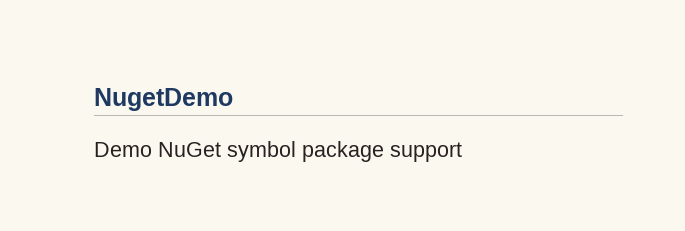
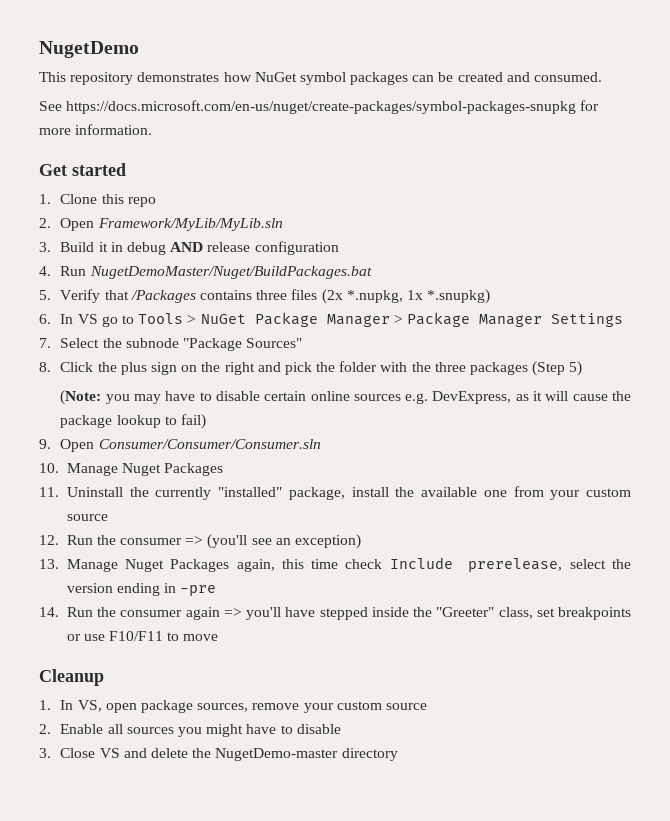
- Demo NuGet symbol package support
+ This repository demonstrates how NuGet symbol packages can be created and consumed.
+ See https://docs.microsoft.com/en-us/nuget/create-packages/symbol-packages-snupkg for more information.
+ Get started
+ 1. Clone this repo
+ 2. Open Framework/MyLib/MyLib.sln
+ 3. Build it in debug AND release configuration
+ 4. Run NugetDemoMaster/Nuget/BuildPackages.bat
+ 5. Verify that /Packages contains three files (2x *.nupkg, 1x *.snupkg)
+ 6. In VS go to Tools > NuGet Package Manager > Package Manager Settings
+ 7. Select the subnode "Package Sources"
+ 8. Click the plus sign on the right and pick the folder with the three packages (Step 5)
+ (Note: you may have to disable certain online sources e.g. DevExpress, as it will cause the package lookup to fail)
+ 9. Open Consumer/Consumer/Consumer.sln
+ 10. Manage Nuget Packages
+ 11. Uninstall the currently "installed" package, install the available one from your custom source
+ 12. Run the consumer => (you'll see an exception)
+ 13. Manage Nuget Packages again, this time check Include prerelease, select the version ending in -pre
+ 14. Run the consumer again => you'll have stepped inside the "Greeter" class, set breakpoints or use F10/F11 to move
+ Cleanup
+ 1. In VS, open package sources, remove your custom source
+ 2. Enable all sources you might have to disable
+ 3. Close VS and delete the NugetDemo-master directory

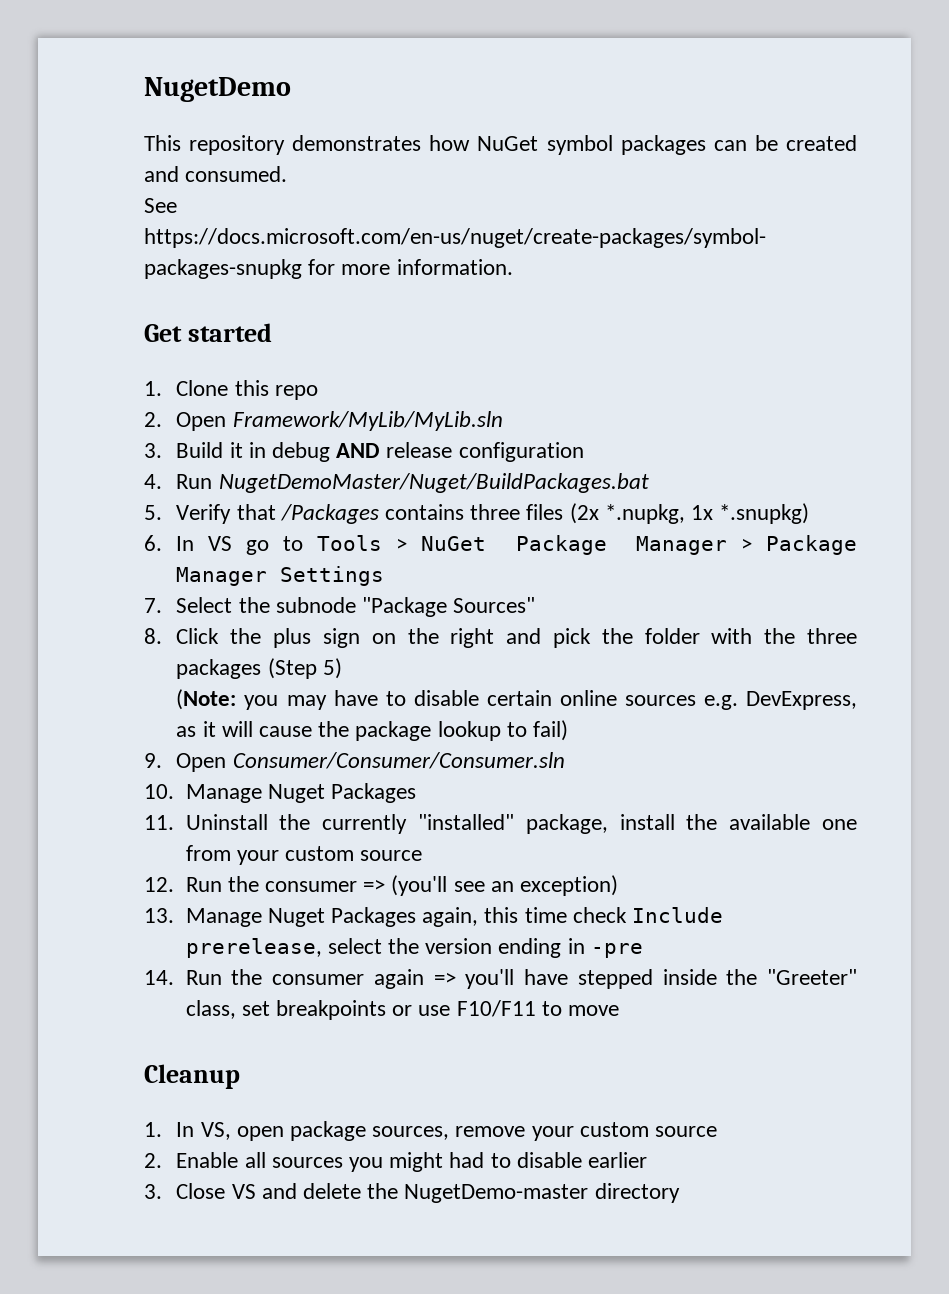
- 2. Enable all sources you might have to disable
+ 2. Enable all sources you might had to disable earlier

